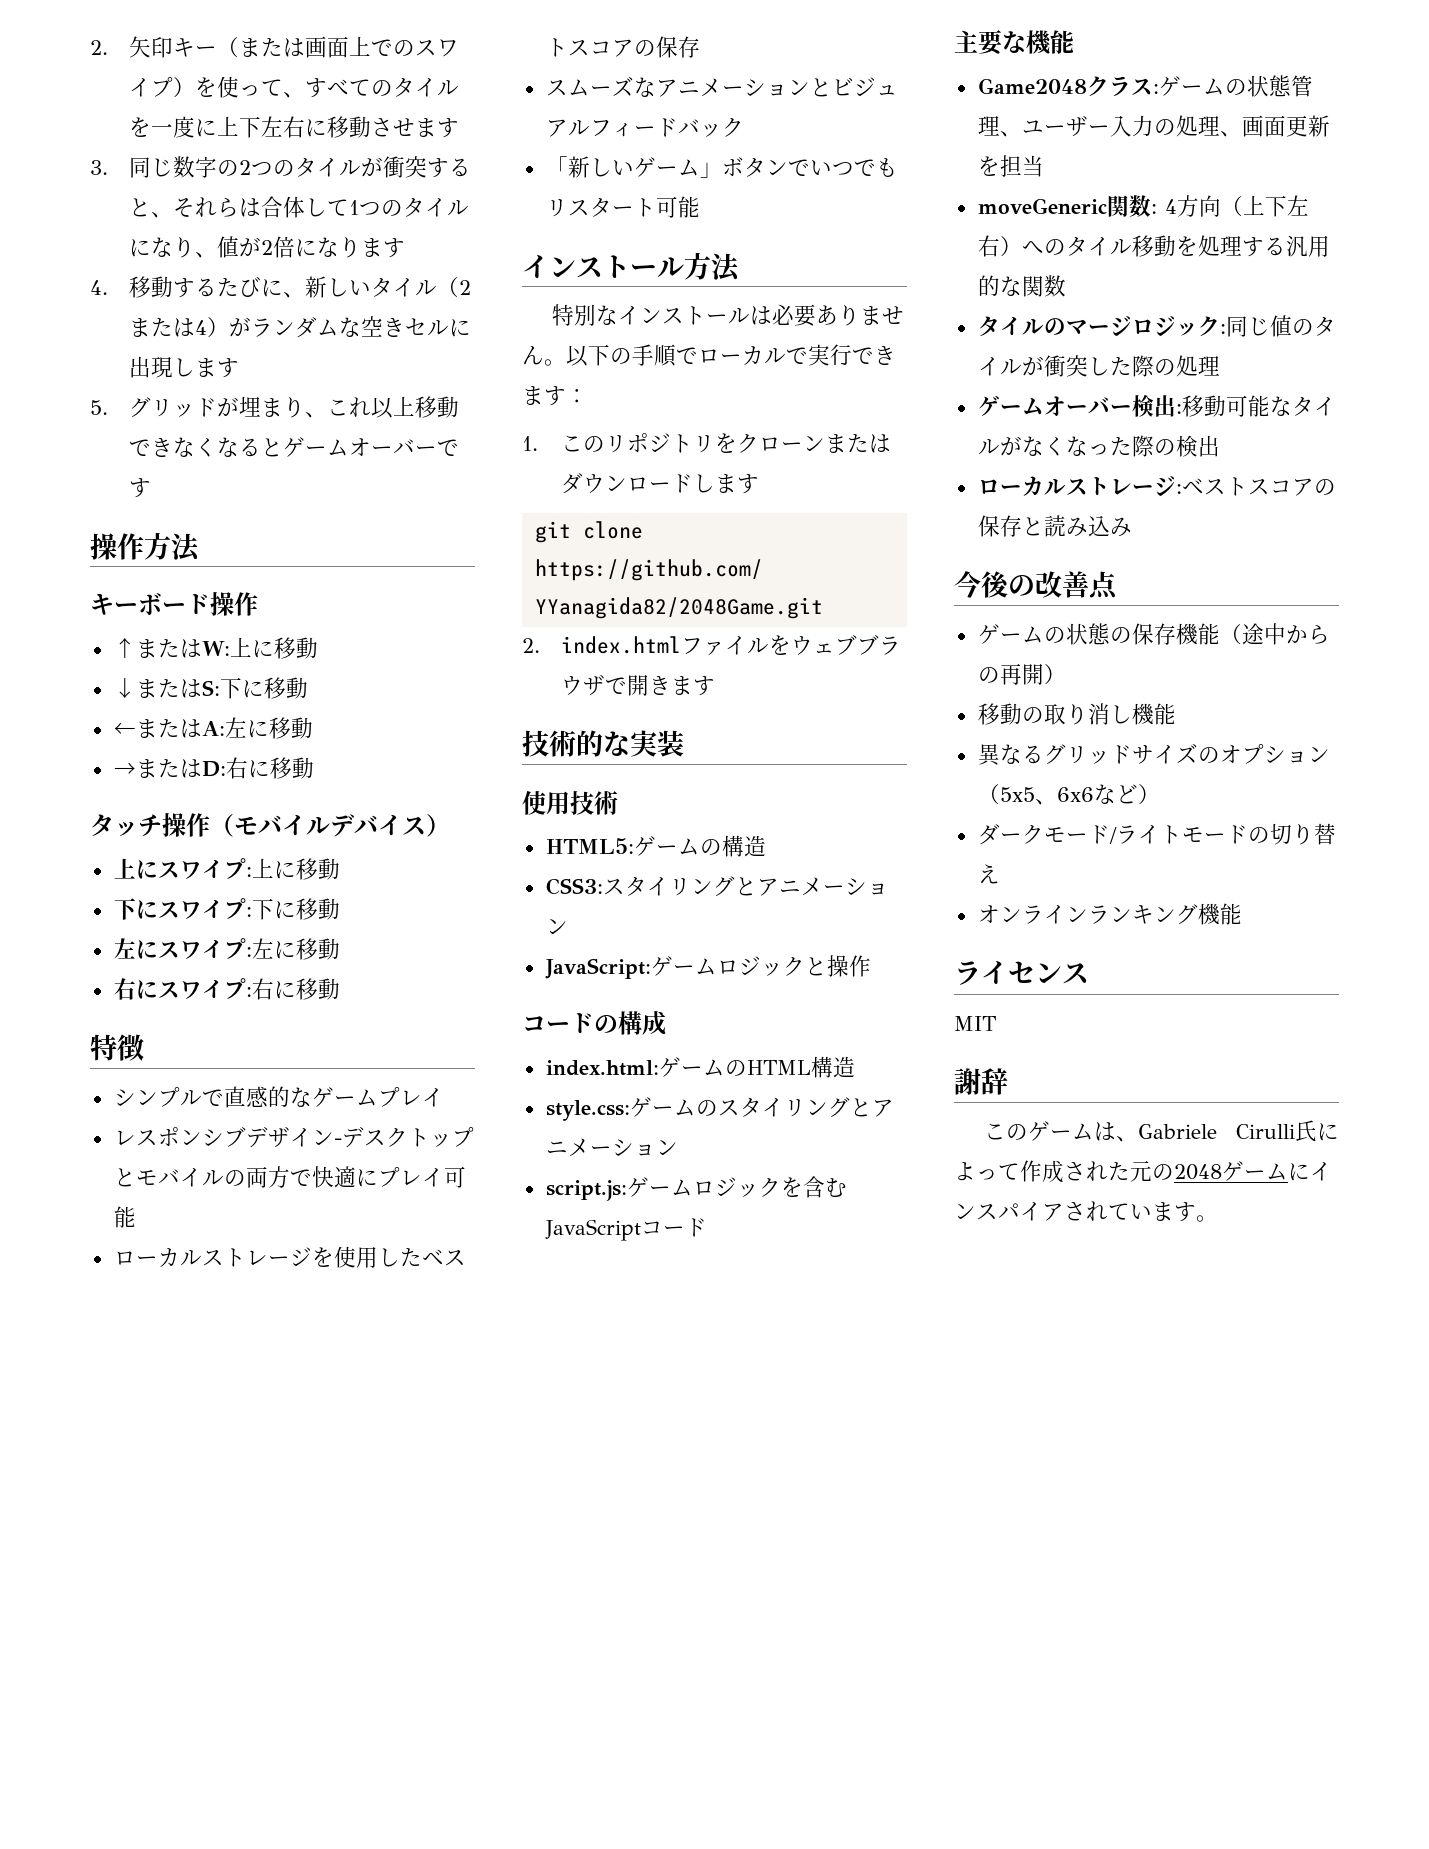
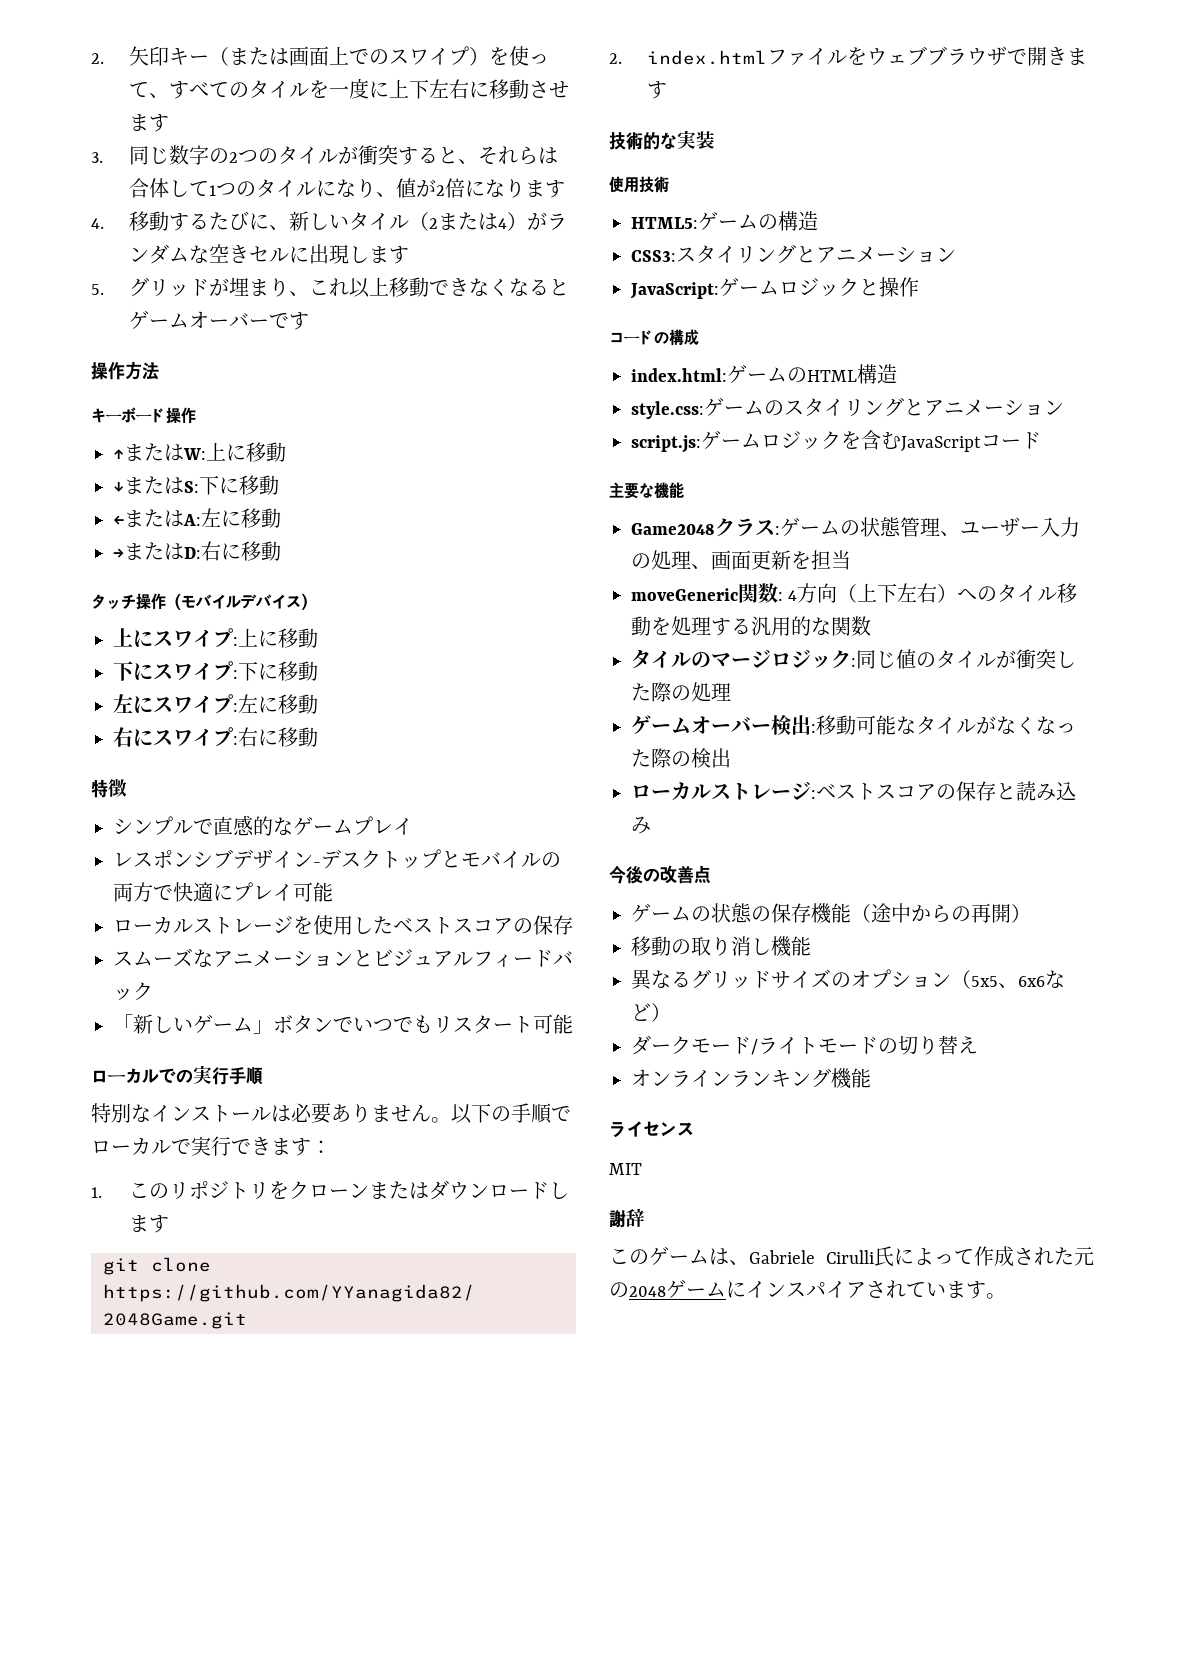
- インストール方法
+ ローカルでの実行手順

